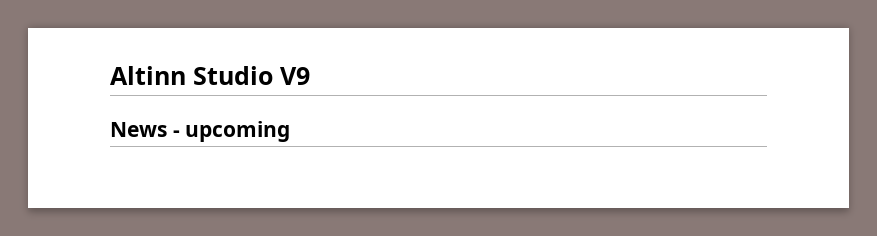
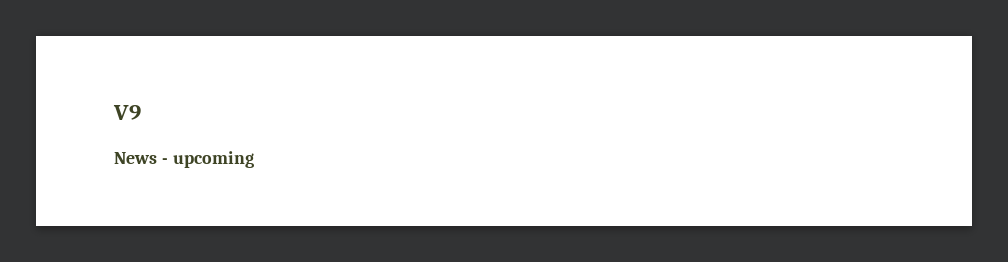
- Altinn Studio V9
+ V9

